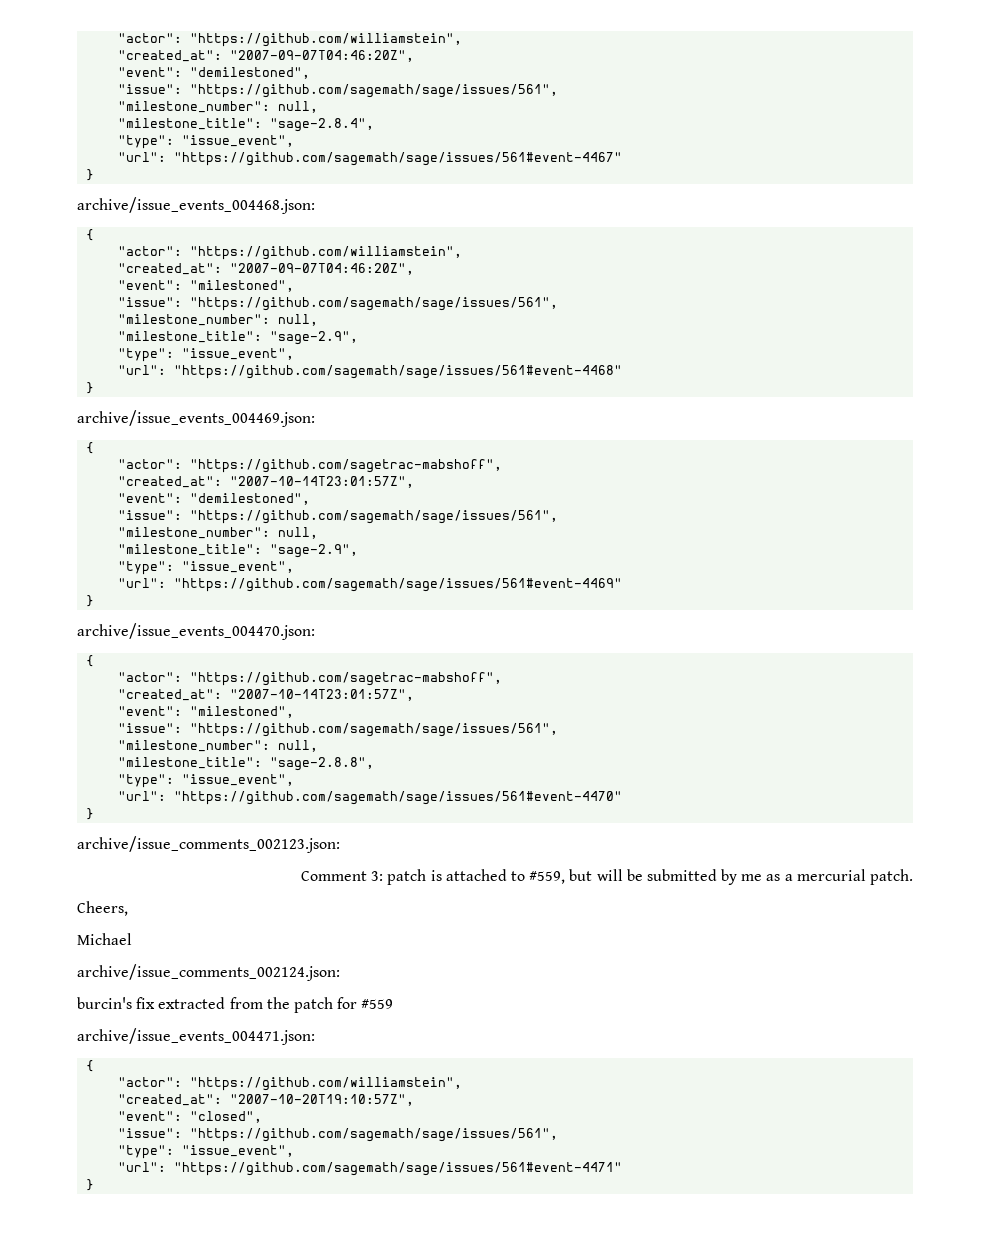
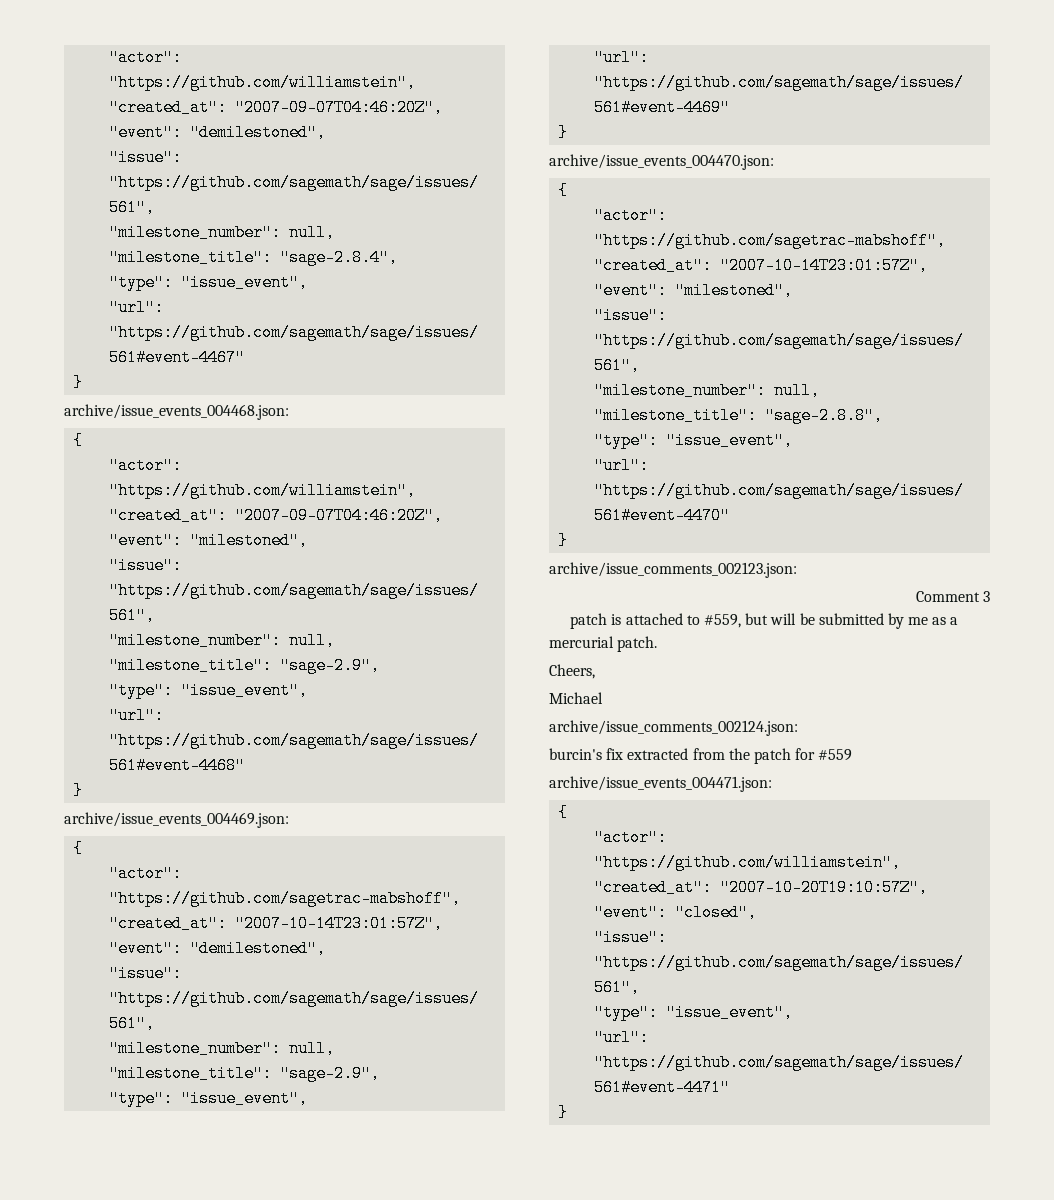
- Comment 3: patch is attached to #559, but will be submitted by me as a mercurial patch.
+ Comment 3
+ patch is attached to #559, but will be submitted by me as a mercurial patch.

